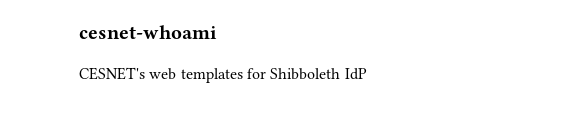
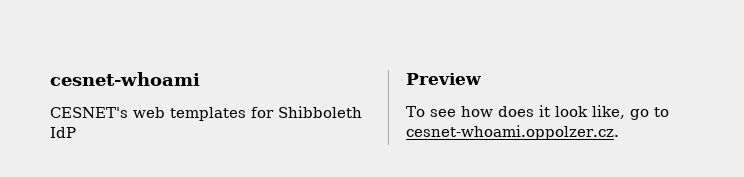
+ Preview
+ To see how does it look like, go to cesnet-whoami.oppolzer.cz.

